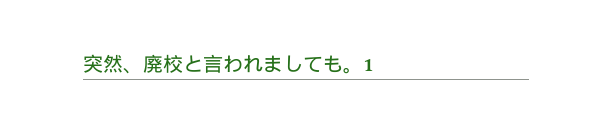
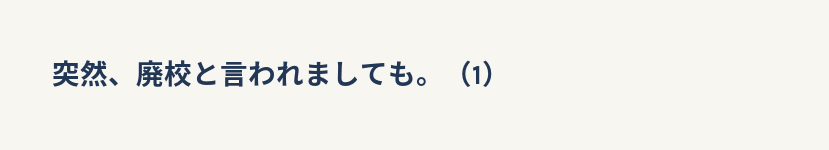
- 1
+ （1）

